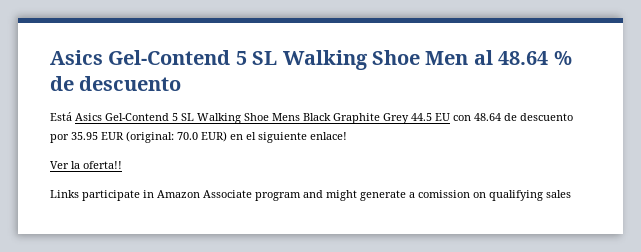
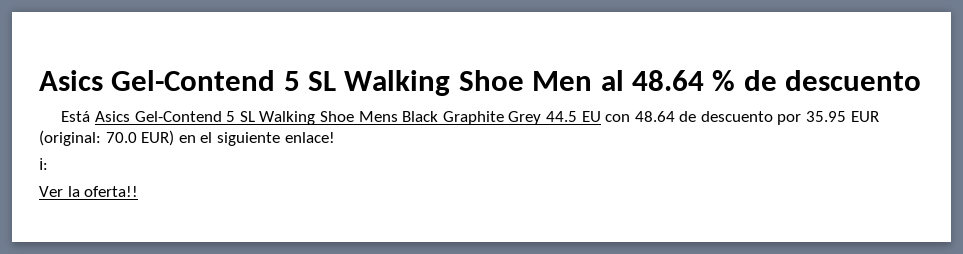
+ ℹ:
- Links participate in Amazon Associate program and might generate a comission on qualifying sales

